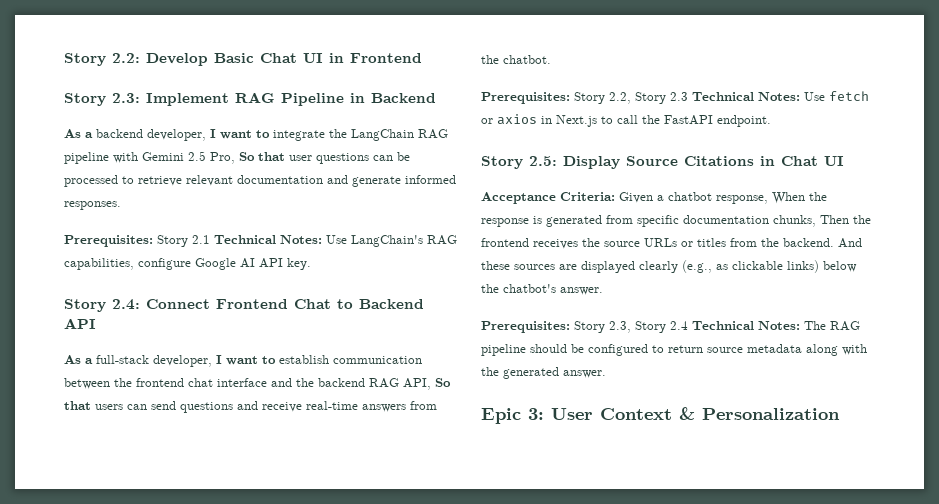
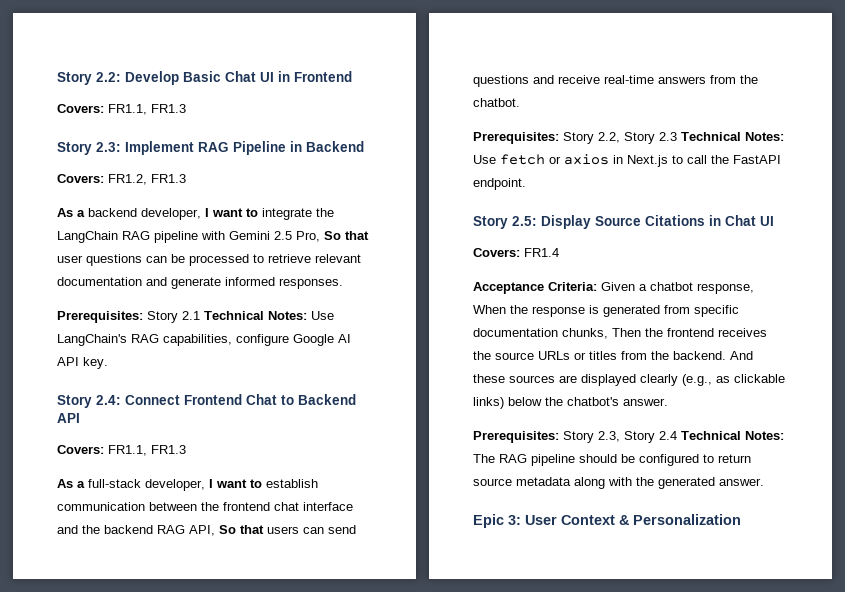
  Story 2.2: Develop Basic Chat UI in Frontend
+ Covers: FR1.1, FR1.3
+ Covers: FR1.2, FR1.3
  Story 2.4: Connect Frontend Chat to Backend API
+ Covers: FR1.1, FR1.3
+ Covers: FR1.4

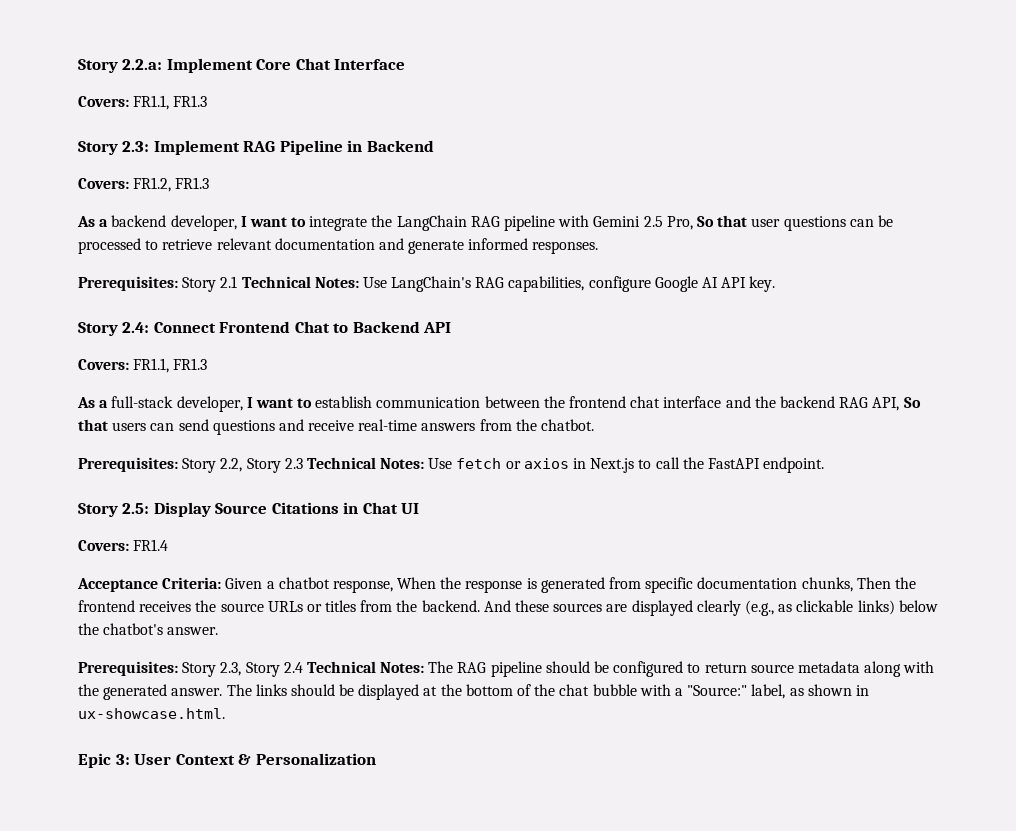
- Story 2.2: Develop Basic Chat UI in Frontend
+ Story 2.2.a: Implement Core Chat Interface
+ The links should be displayed at the bottom of the chat bubble with a "Source:" label, as shown in ux-showcase.html.

